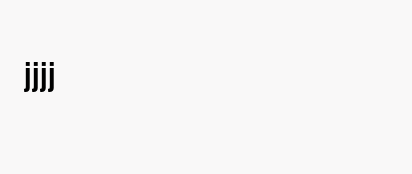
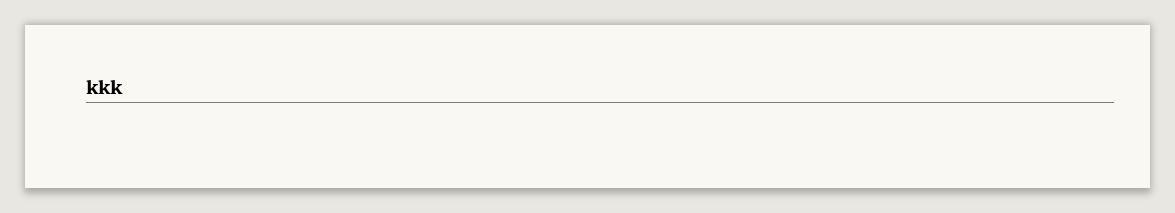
- jjjj
+ kkk

